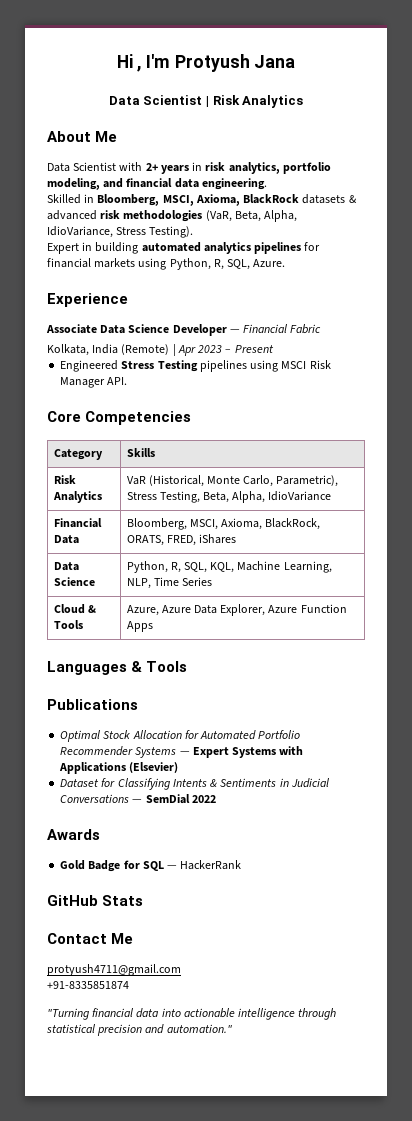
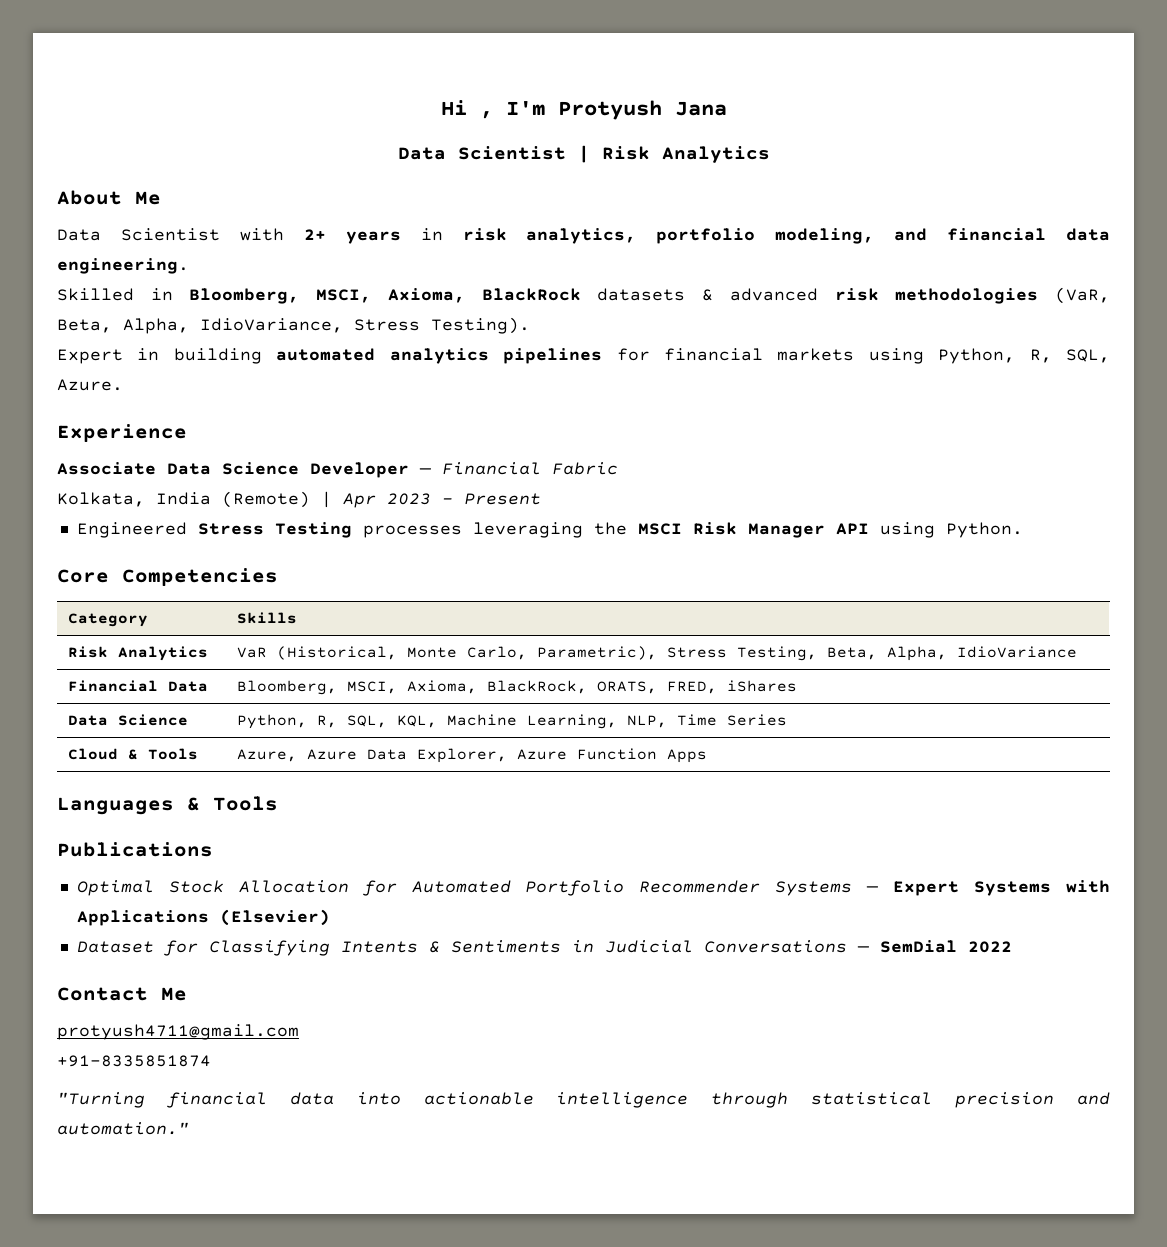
- Engineered Stress Testing pipelines using MSCI Risk Manager API.
+ Engineered Stress Testing processes leveraging the MSCI Risk Manager API using Python.
- Awards
- Gold Badge for SQL — HackerRank
- GitHub Stats

